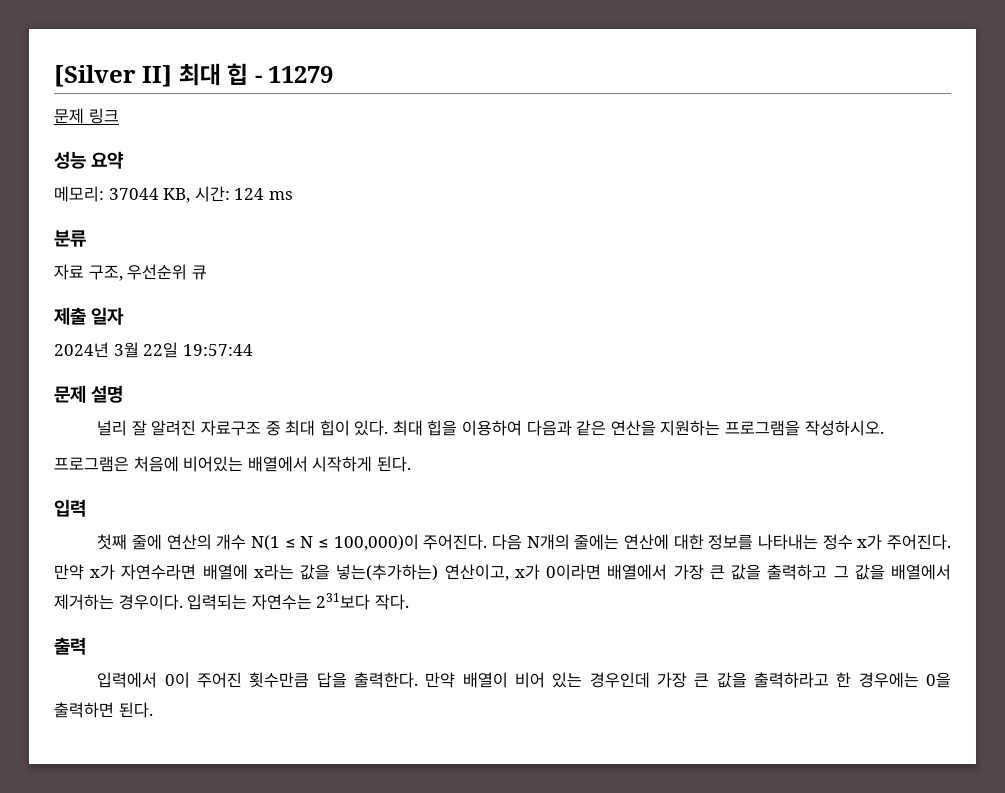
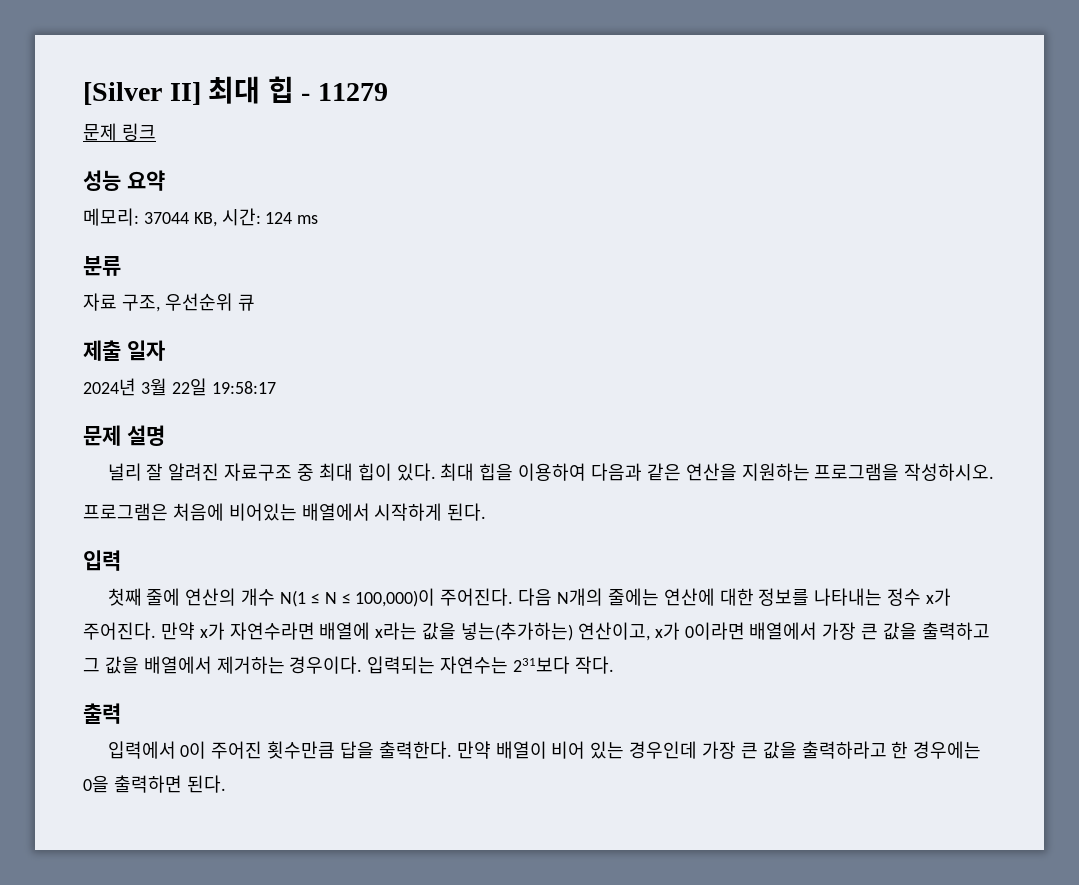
- 2024년 3월 22일 19:57:44
+ 2024년 3월 22일 19:58:17

